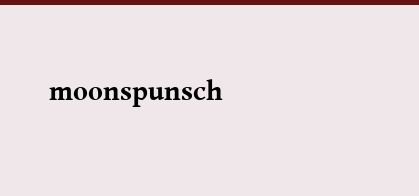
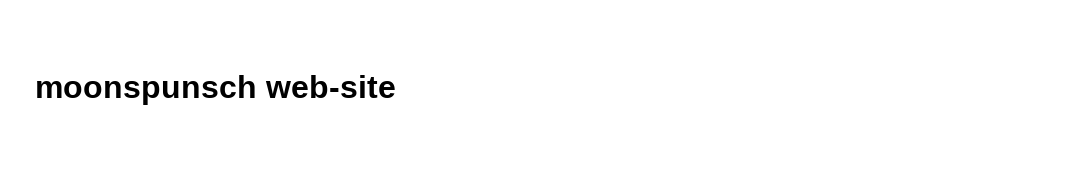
- moonspunsch
+ moonspunsch web-site

